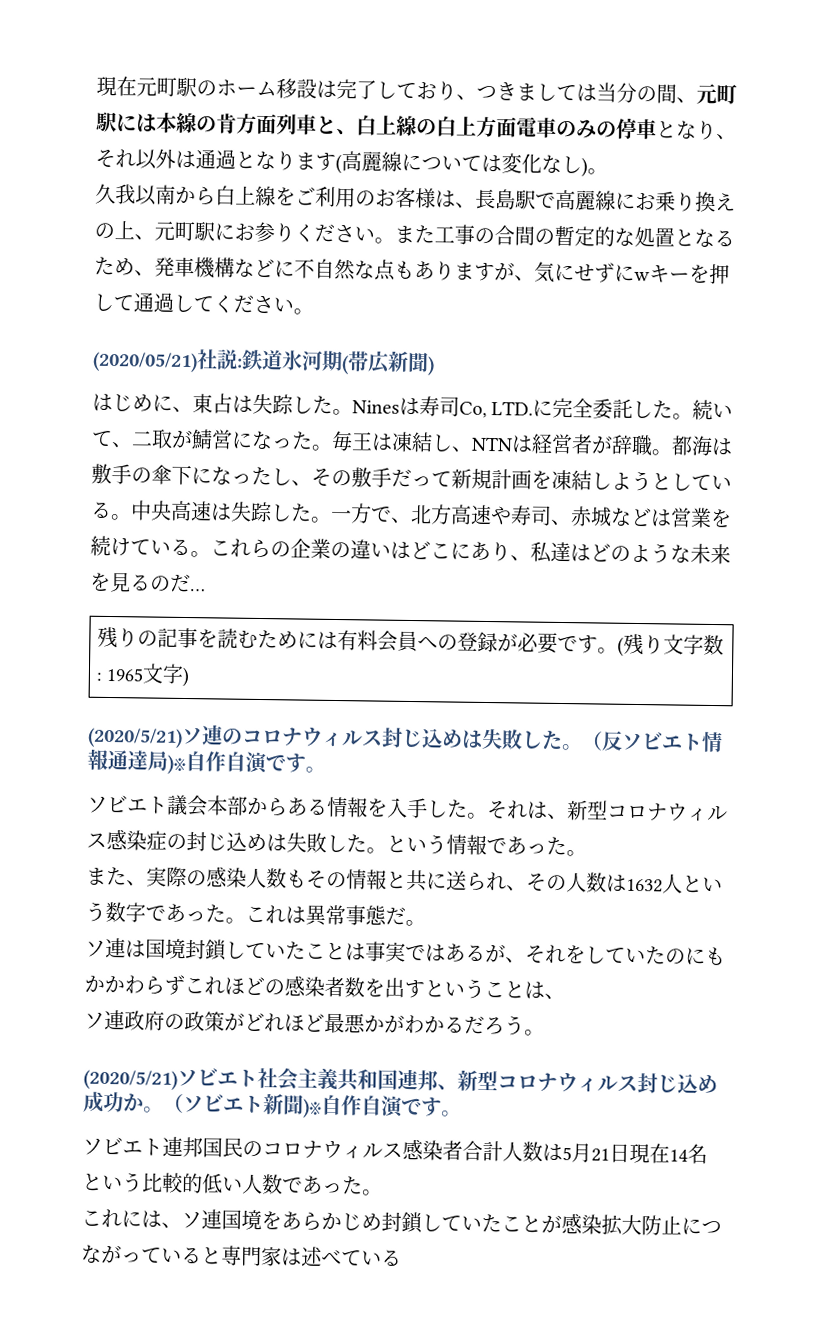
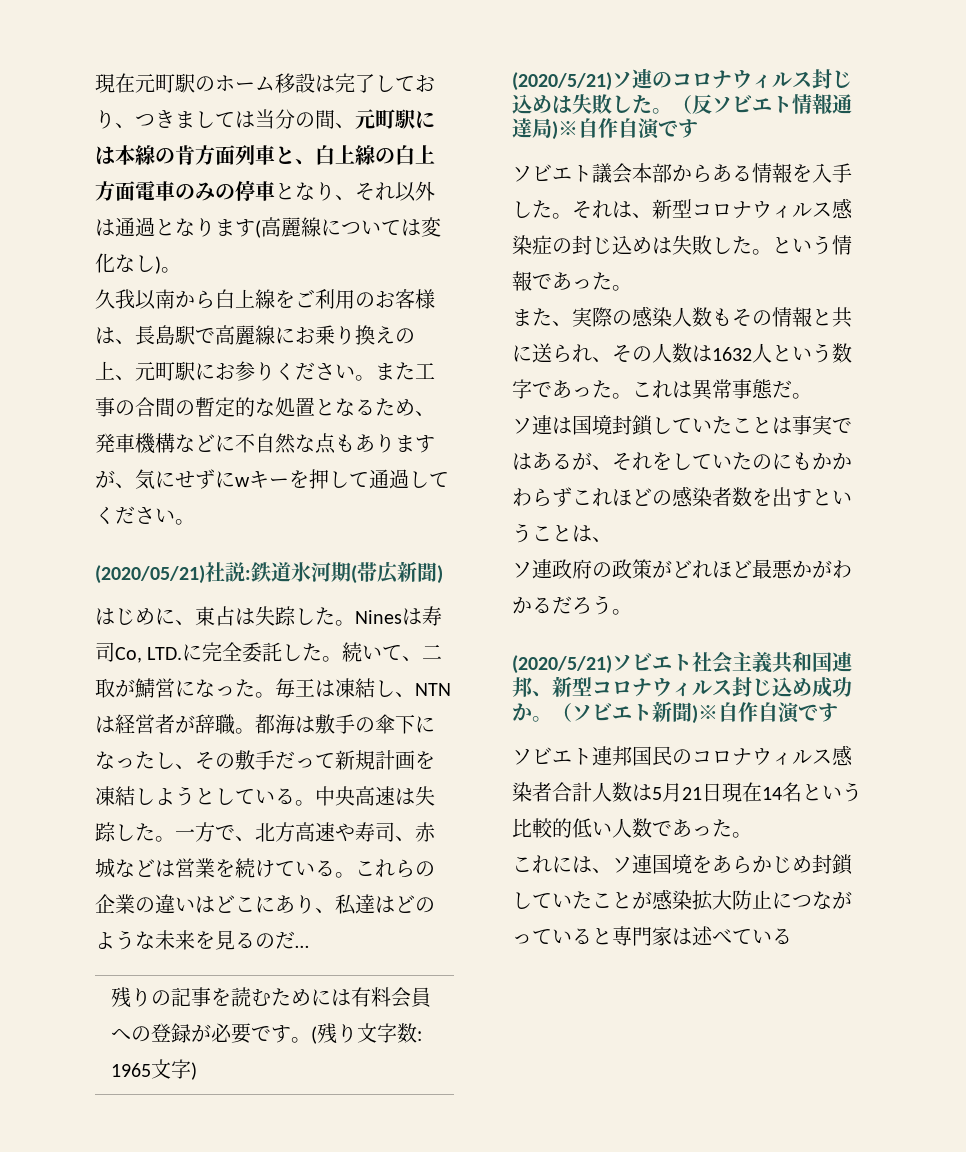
- （反ソビエト情報通達局)※自作自演です。
+ （反ソビエト情報通達局)※自作自演です
- （ソビエト新聞)※自作自演です。
+ （ソビエト新聞)※自作自演です

